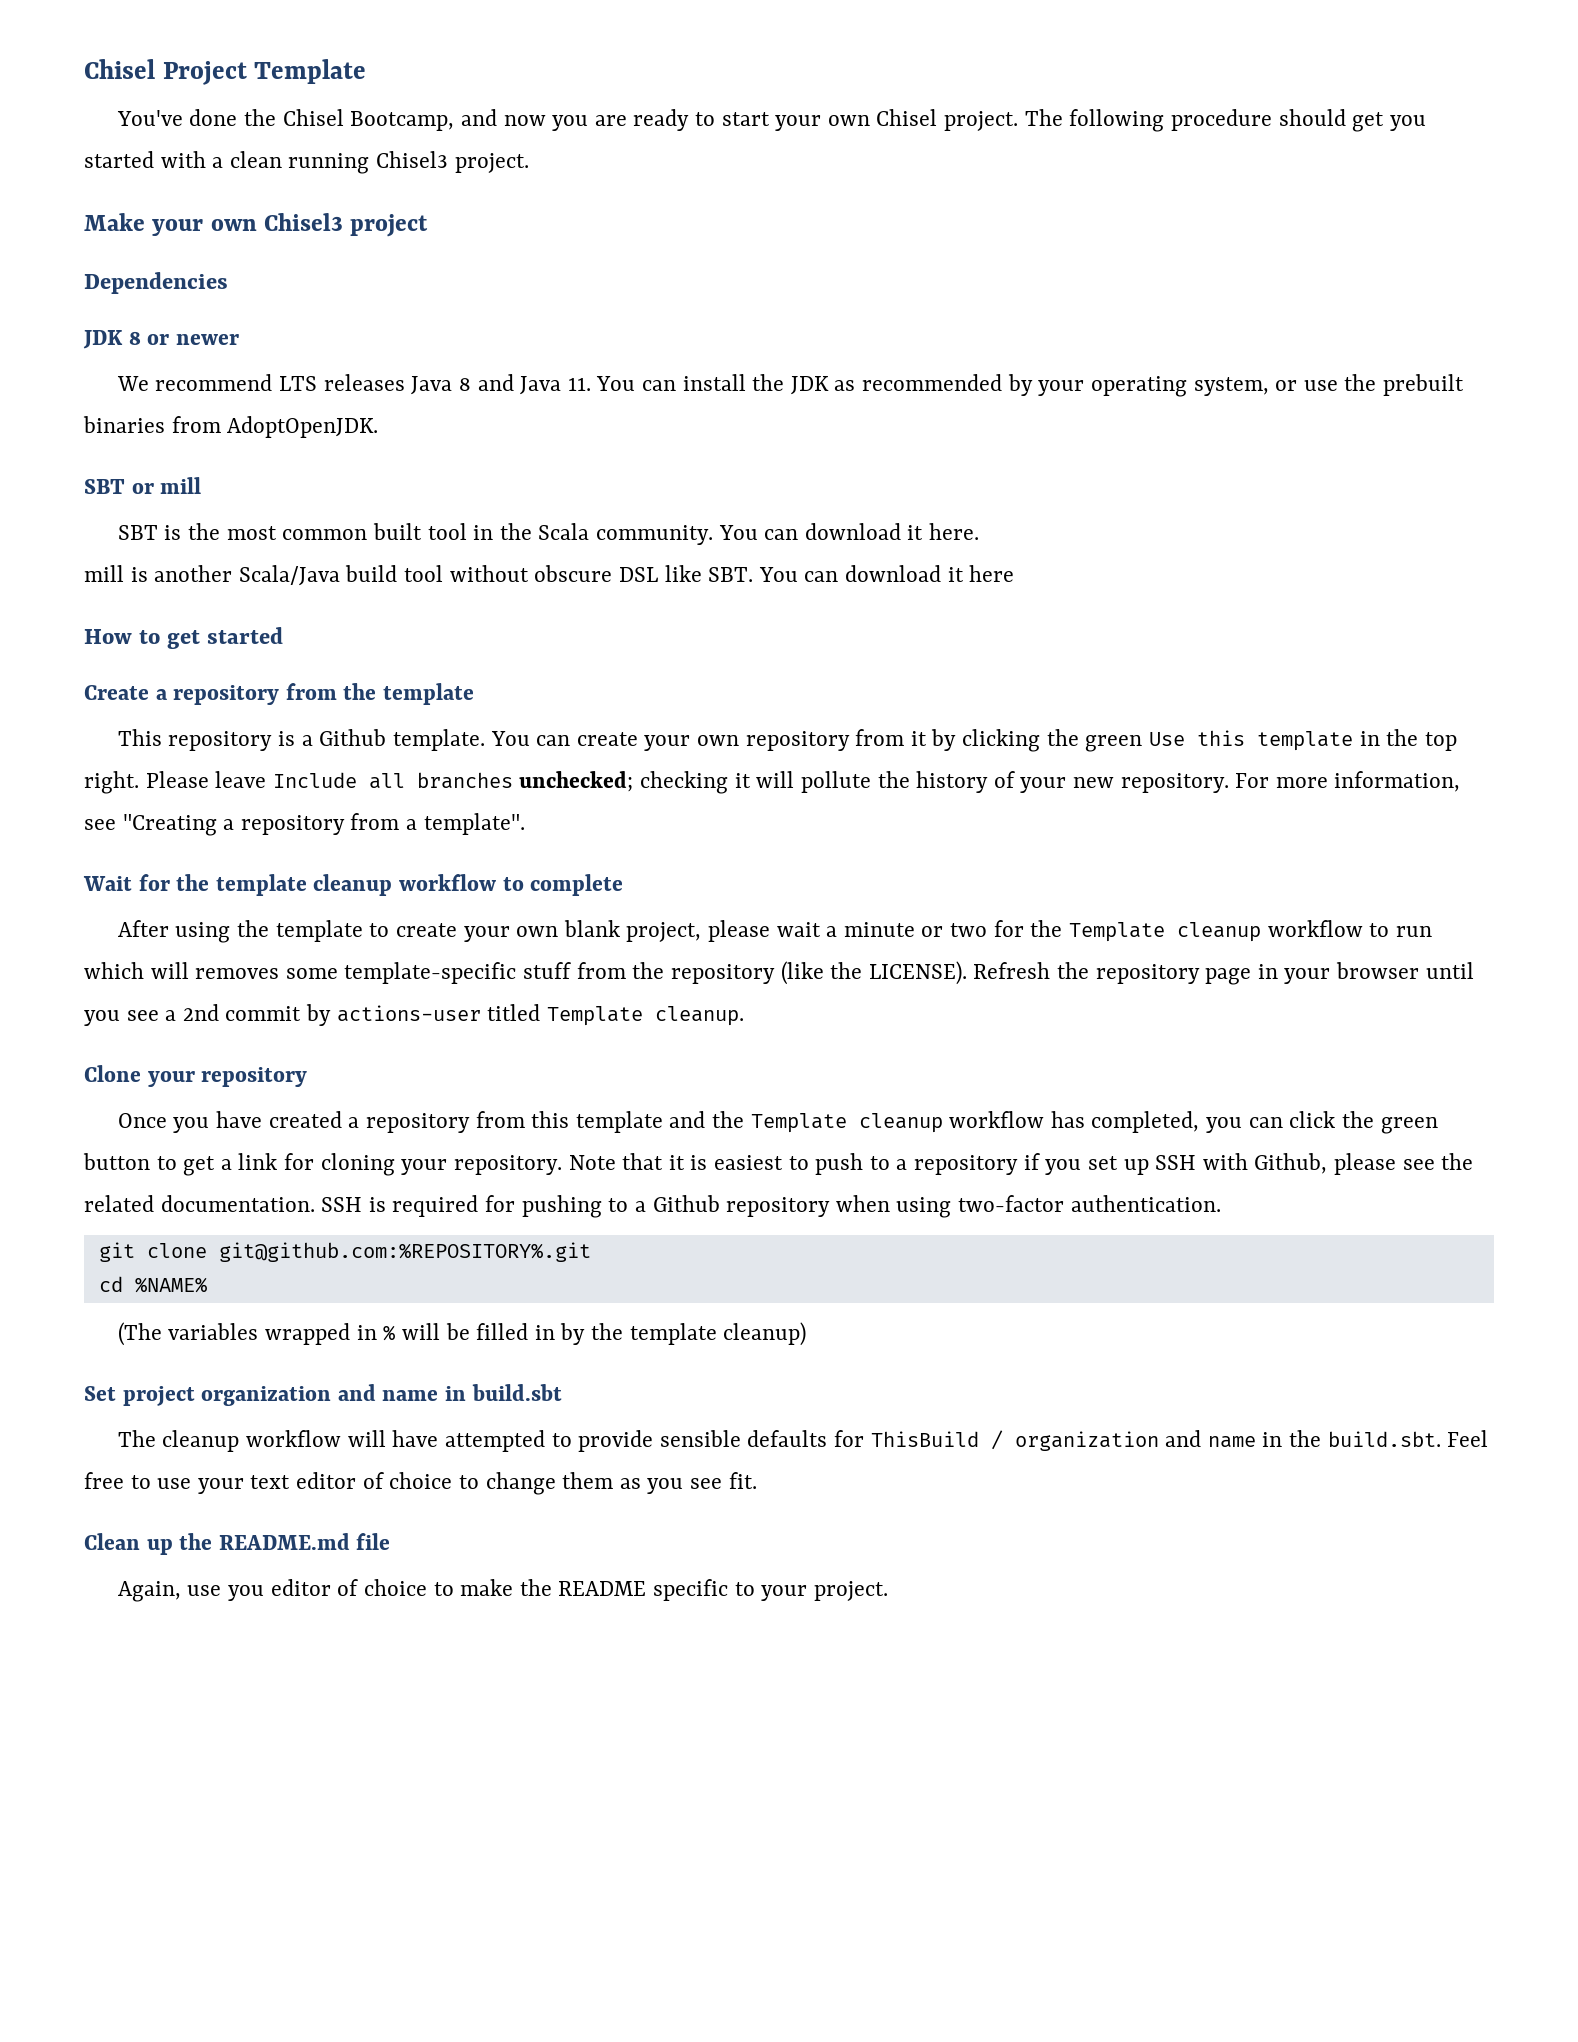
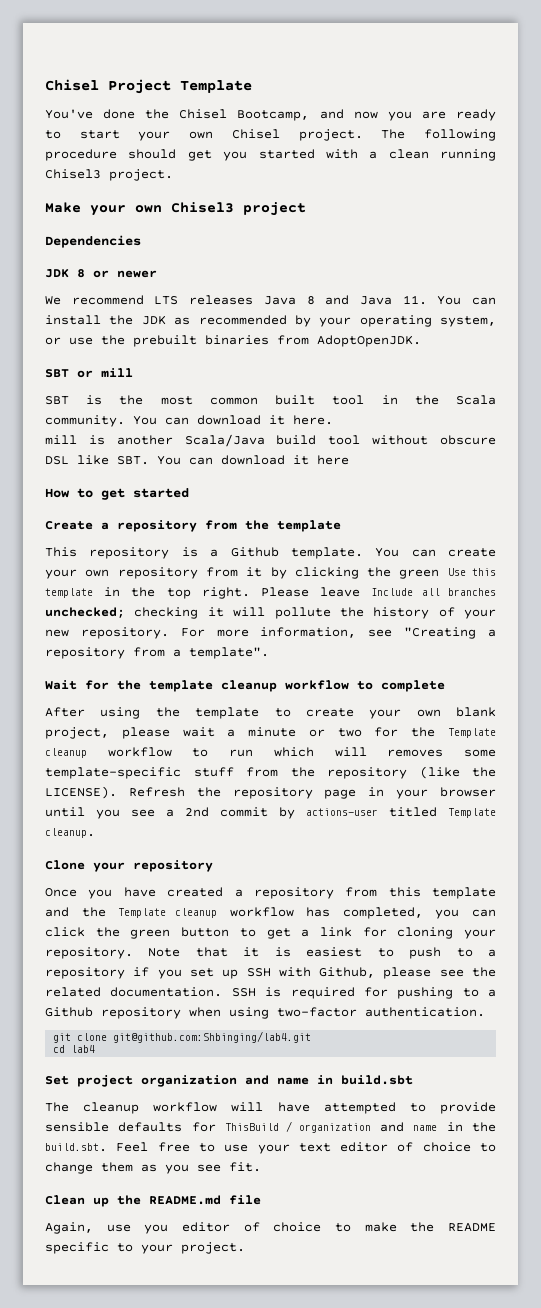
- git clone git@github.com:%REPOSITORY%.git
+ git clone git@github.com:Shbinging/lab4.git
- cd %NAME%
- (The variables wrapped in % will be filled in by the template cleanup)
+ cd lab4

